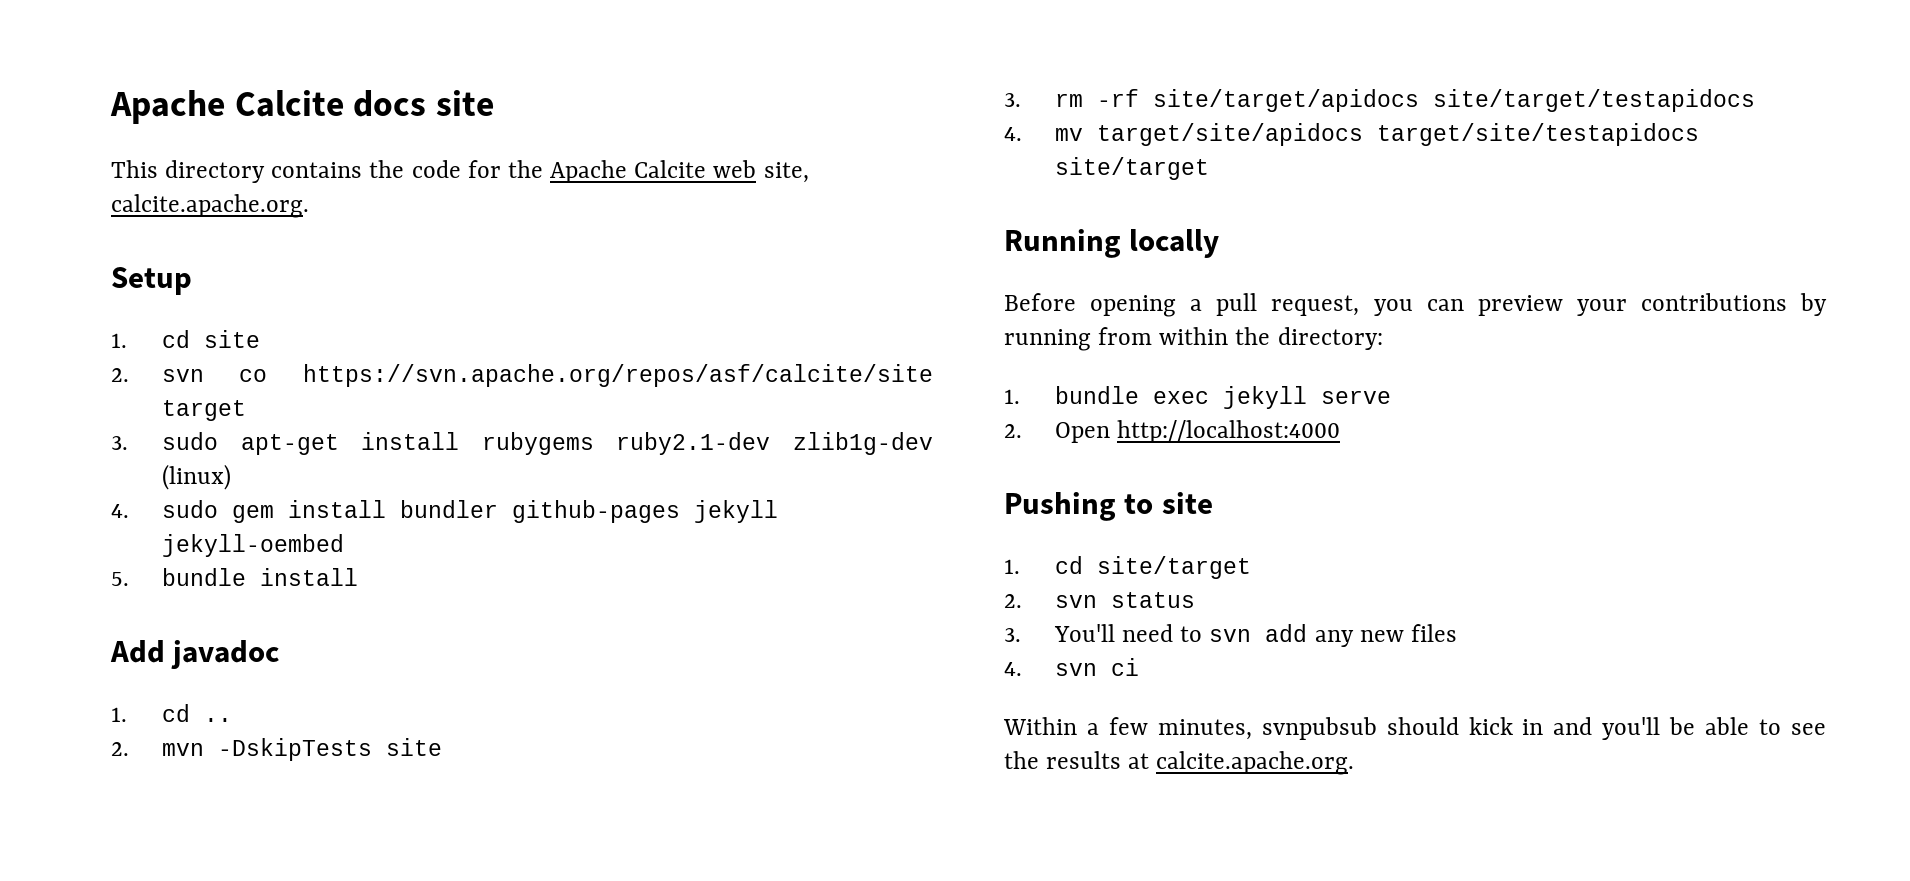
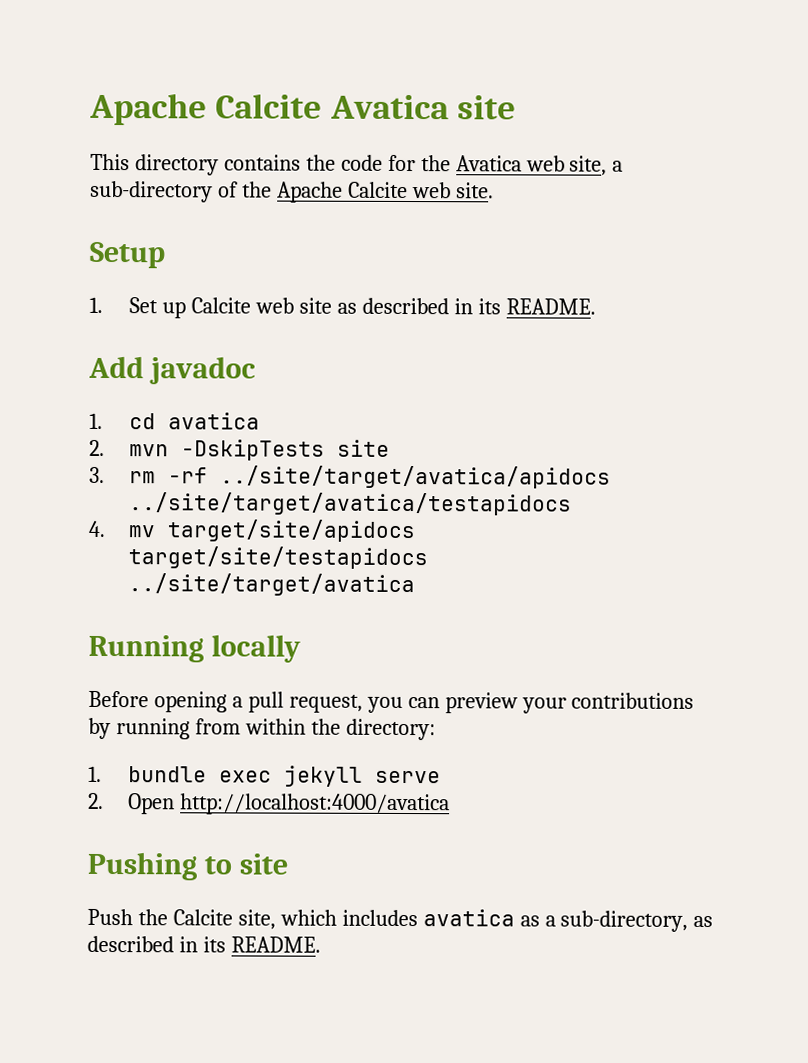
- Apache Calcite docs site
+ Apache Calcite Avatica site
- This directory contains the code for the Apache Calcite web site, calcite.apache.org.
+ This directory contains the code for the Avatica web site, a sub-directory of the Apache Calcite web site.
- 1. cd site
- 2. svn co https://svn.apache.org/repos/asf/calcite/site target
- 3. sudo apt-get install rubygems ruby2.1-dev zlib1g-dev (linux)
- 4. sudo gem install bundler github-pages jekyll jekyll-oembed
- 5. bundle install
+ 1. Set up Calcite web site as described in its README.
- 1. cd ..
+ 1. cd avatica
- 3. rm -rf site/target/apidocs site/target/testapidocs
+ 3. rm -rf ../site/target/avatica/apidocs ../site/target/avatica/testapidocs
- 4. mv target/site/apidocs target/site/testapidocs site/target
+ 4. mv target/site/apidocs target/site/testapidocs ../site/target/avatica
- 2. Open http://localhost:4000
+ 2. Open http://localhost:4000/avatica
- 1. cd site/target
- 2. svn status
- 3. You'll need to svn add any new files
- 4. svn ci
- Within a few minutes, svnpubsub should kick in and you'll be able to see the results at calcite.apache.org.
+ Push the Calcite site, which includes avatica as a sub-directory, as described in its README.

